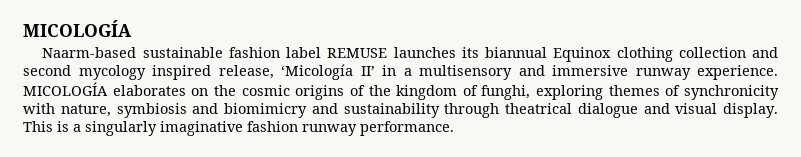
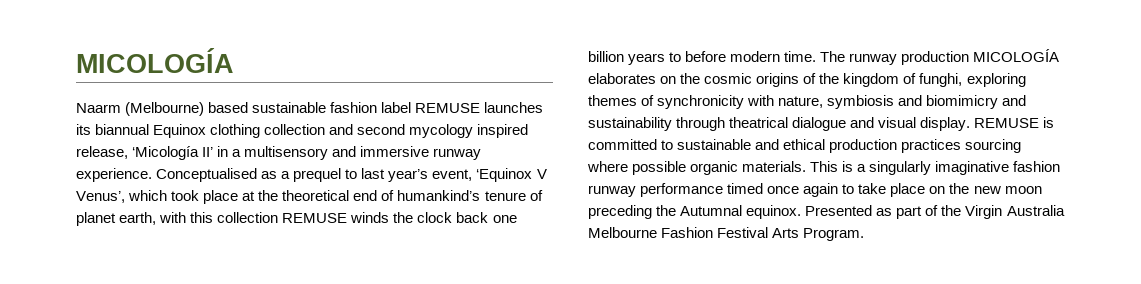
- Naarm-based sustainable fashion label REMUSE launches its biannual Equinox clothing collection and second mycology inspired release, ‘Micología II’ in a multisensory and immersive runway experience.
+ Naarm (Melbourne) based sustainable fashion label REMUSE launches its biannual Equinox clothing collection and second mycology inspired release, ‘Micología II’ in a multisensory and immersive runway experience.
- MICOLOGÍA elaborates on the cosmic origins of the kingdom of funghi, exploring themes of synchronicity with nature, symbiosis and biomimicry and sustainability through theatrical dialogue and visual display.
+ Conceptualised as a prequel to last year’s event, ‘Equinox V Venus’, which took place at the theoretical end of humankind’s tenure of planet earth, with this collection REMUSE winds the clock back one billion years to before modern time. The runway production MICOLOGÍA elaborates on the cosmic origins of the kingdom of funghi, exploring themes of synchronicity with nature, symbiosis and biomimicry and sustainability through theatrical dialogue and visual display.
+ REMUSE is committed to sustainable and ethical production practices sourcing where possible organic materials.
- This is a singularly imaginative fashion runway performance.
+ This is a singularly imaginative fashion runway performance timed once again to take place on the new moon preceding the Autumnal equinox. Presented as part of the Virgin Australia Melbourne Fashion Festival Arts Program.

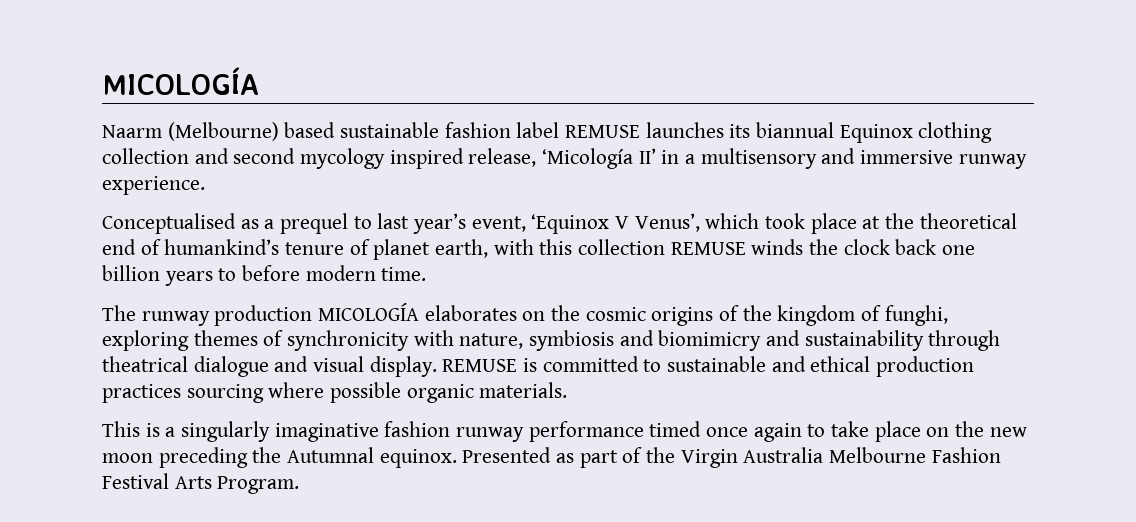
- Naarm (Melbourne) based sustainable fashion label REMUSE launches its biannual Equinox clothing collection and second mycology inspired release, ‘Micología II’ in a multisensory and immersive runway experience. Conceptualised as a prequel to last year’s event, ‘Equinox V Venus’, which took place at the theoretical end of humankind’s tenure of planet earth, with this collection REMUSE winds the clock back one billion years to before modern time. The runway production MICOLOGÍA elaborates on the cosmic origins of the kingdom of funghi, exploring themes of synchronicity with nature, symbiosis and biomimicry and sustainability through theatrical dialogue and visual display.
+ Naarm (Melbourne) based sustainable fashion label REMUSE launches its biannual Equinox clothing collection and second mycology inspired release, ‘Micología II’ in a multisensory and immersive runway experience.
+ Conceptualised as a prequel to last year’s event, ‘Equinox V Venus’, which took place at the theoretical end of humankind’s tenure of planet earth, with this collection REMUSE winds the clock back one billion years to before modern time.
+ The runway production MICOLOGÍA elaborates on the cosmic origins of the kingdom of funghi, exploring themes of synchronicity with nature, symbiosis and biomimicry and sustainability through theatrical dialogue and visual display.
- REMUSE is committed to sustainable and ethical production practices sourcing where possible organic materials. This is a singularly imaginative fashion runway performance timed once again to take place on the new moon preceding the Autumnal equinox.
+ REMUSE is committed to sustainable and ethical production practices sourcing where possible organic materials.
+ This is a singularly imaginative fashion runway performance timed once again to take place on the new moon preceding the Autumnal equinox.

